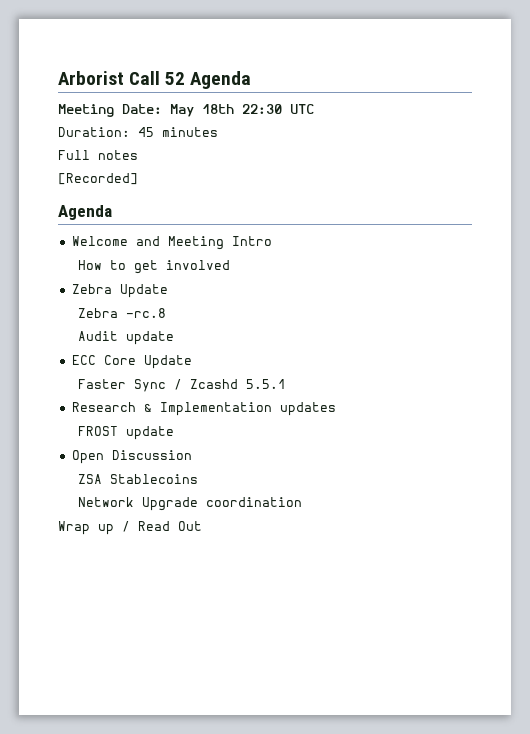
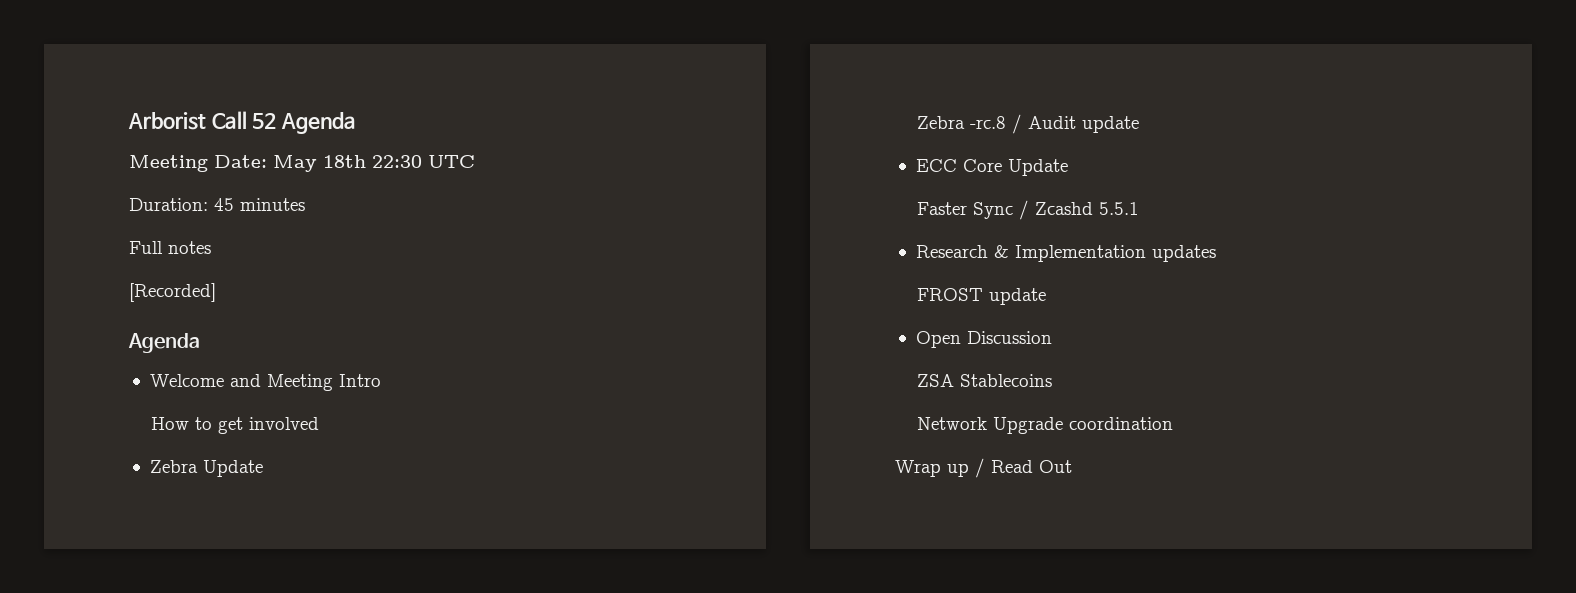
- Zebra -rc.8
- Audit update
+ Zebra -rc.8 / Audit update

